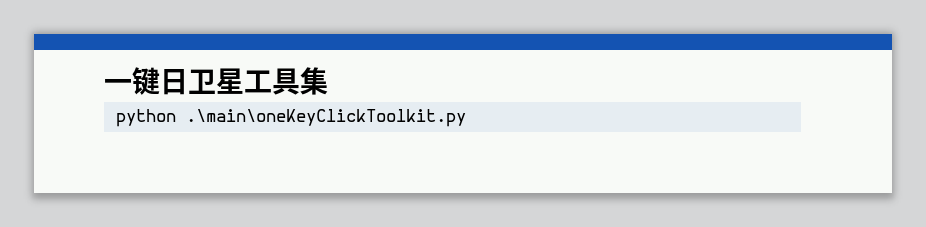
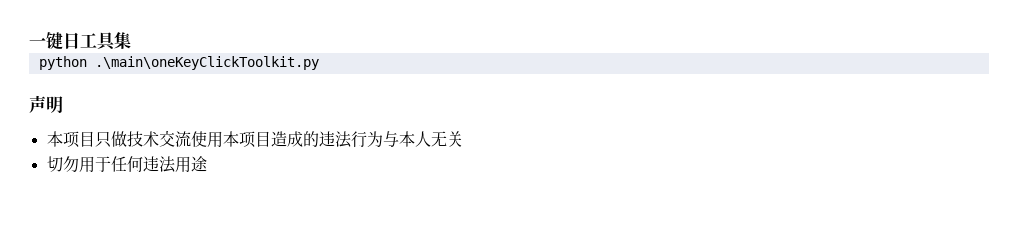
- 一键日卫星工具集
+ 一键日工具集
+ 声明
+ 本项目只做技术交流使用本项目造成的违法行为与本人无关
+ 切勿用于任何违法用途

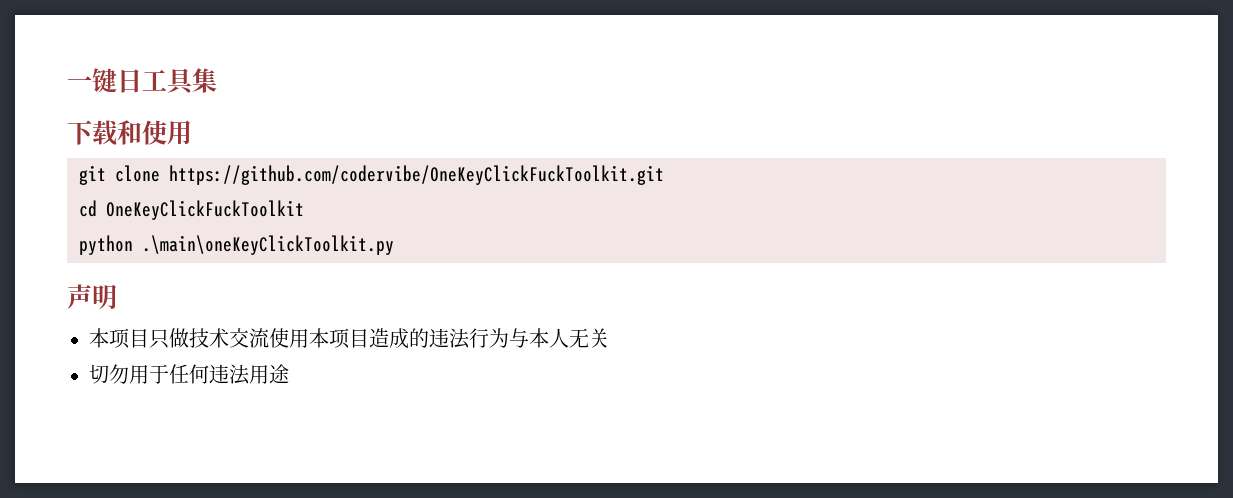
+ 下载和使用
+ git clone https://github.com/codervibe/OneKeyClickFuckToolkit.git
+ cd OneKeyClickFuckToolkit

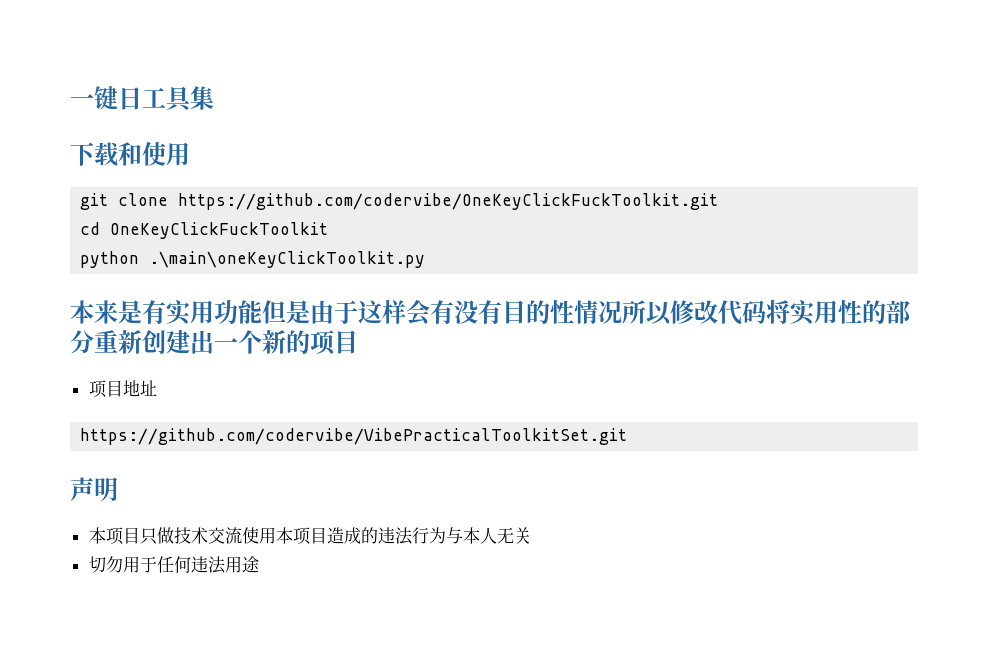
+ 本来是有实用功能但是由于这样会有没有目的性情况所以修改代码将实用性的部分重新创建出一个新的项目
+ 项目地址
+ https://github.com/codervibe/VibePracticalToolkitSet.git

